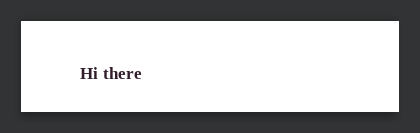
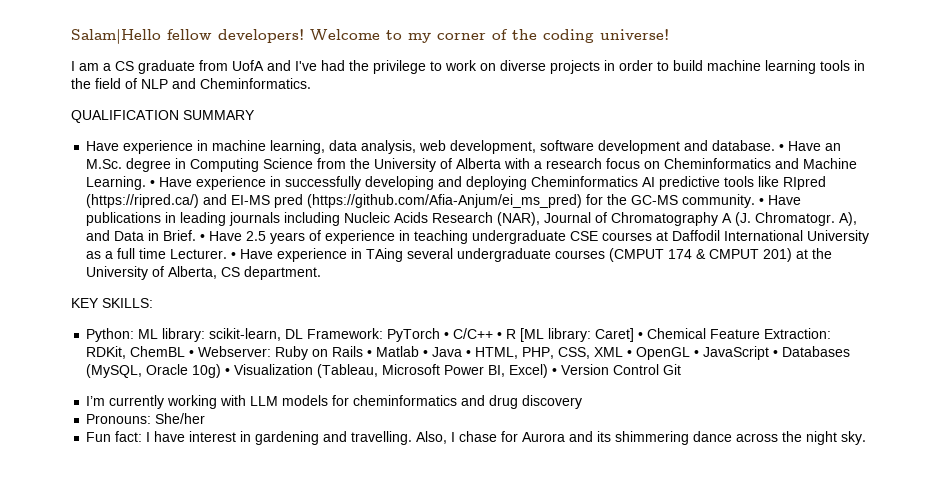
- Hi there
+ Salam|Hello fellow developers! Welcome to my corner of the coding universe!
+ I am a CS graduate from UofA and I've had the privilege to work on diverse projects in order to build machine learning tools in the field of NLP and Cheminformatics.
+ QUALIFICATION SUMMARY
+ Have experience in machine learning, data analysis, web development, software development and database. • Have an M.Sc. degree in Computing Science from the University of Alberta with a research focus on Cheminformatics and Machine Learning. • Have experience in successfully developing and deploying Cheminformatics AI predictive tools like RIpred (https://ripred.ca/) and EI-MS pred (https://github.com/Afia-Anjum/ei_ms_pred) for the GC-MS community. • Have publications in leading journals including Nucleic Acids Research (NAR), Journal of Chromatography A (J. Chromatogr. A), and Data in Brief. • Have 2.5 years of experience in teaching undergraduate CSE courses at Daffodil International University as a full time Lecturer. • Have experience in TAing several undergraduate courses (CMPUT 174 & CMPUT 201) at the University of Alberta, CS department.
+ KEY SKILLS:
+ Python: ML library: scikit-learn, DL Framework: PyTorch • C/C++ • R [ML library: Caret] • Chemical Feature Extraction: RDKit, ChemBL • Webserver: Ruby on Rails • Matlab • Java • HTML, PHP, CSS, XML • OpenGL • JavaScript • Databases (MySQL, Oracle 10g) • Visualization (Tableau, Microsoft Power BI, Excel) • Version Control Git
+ I’m currently working with LLM models for cheminformatics and drug discovery
+ Pronouns: She/her
+ Fun fact: I have interest in gardening and travelling. Also, I chase for Aurora and its shimmering dance across the night sky.

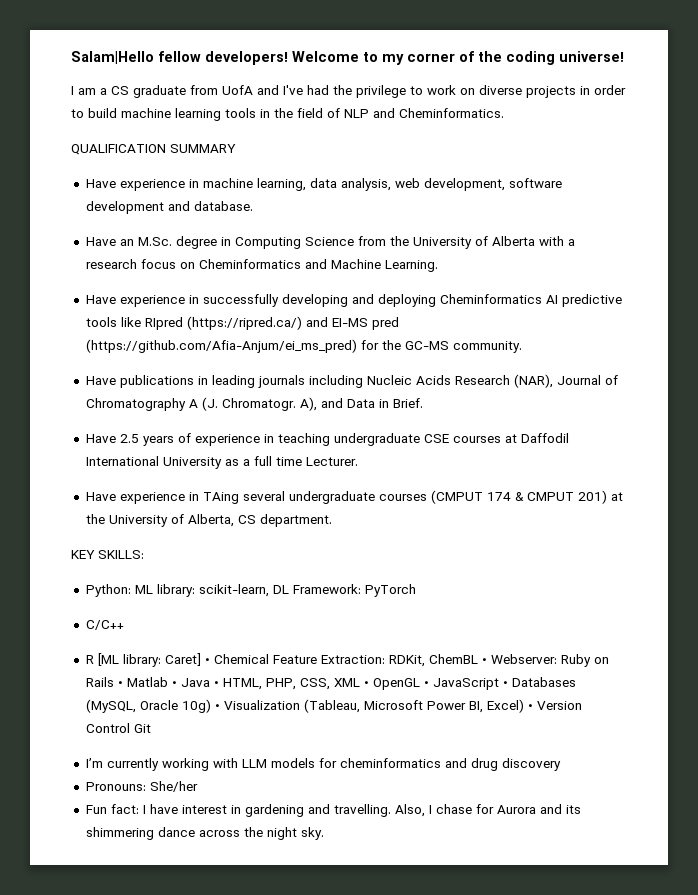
- Have experience in machine learning, data analysis, web development, software development and database. • Have an M.Sc. degree in Computing Science from the University of Alberta with a research focus on Cheminformatics and Machine Learning. • Have experience in successfully developing and deploying Cheminformatics AI predictive tools like RIpred (https://ripred.ca/) and EI-MS pred (https://github.com/Afia-Anjum/ei_ms_pred) for the GC-MS community. • Have publications in leading journals including Nucleic Acids Research (NAR), Journal of Chromatography A (J. Chromatogr.
+ Have experience in machine learning, data analysis, web development, software development and database.
+ Have an M.Sc. degree in Computing Science from the University of Alberta with a research focus on Cheminformatics and Machine Learning.
+ Have experience in successfully developing and deploying Cheminformatics AI predictive tools like RIpred (https://ripred.ca/) and EI-MS pred (https://github.com/Afia-Anjum/ei_ms_pred) for the GC-MS community.
+ Have publications in leading journals including Nucleic Acids Research (NAR), Journal of Chromatography A (J. Chromatogr.
- A), and Data in Brief. • Have 2.5 years of experience in teaching undergraduate CSE courses at Daffodil International University as a full time Lecturer. • Have experience in TAing several undergraduate courses (CMPUT 174 & CMPUT 201) at the University of Alberta, CS department.
+ A), and Data in Brief.
+ Have 2.5 years of experience in teaching undergraduate CSE courses at Daffodil International University as a full time Lecturer.
+ Have experience in TAing several undergraduate courses (CMPUT 174 & CMPUT 201) at the University of Alberta, CS department.
- Python: ML library: scikit-learn, DL Framework: PyTorch • C/C++ • R [ML library: Caret] • Chemical Feature Extraction: RDKit, ChemBL • Webserver: Ruby on Rails • Matlab • Java • HTML, PHP, CSS, XML • OpenGL • JavaScript • Databases (MySQL, Oracle 10g) • Visualization (Tableau, Microsoft Power BI, Excel) • Version Control Git
+ Python: ML library: scikit-learn, DL Framework: PyTorch
+ C/C++
+ R [ML library: Caret] • Chemical Feature Extraction: RDKit, ChemBL • Webserver: Ruby on Rails • Matlab • Java • HTML, PHP, CSS, XML • OpenGL • JavaScript • Databases (MySQL, Oracle 10g) • Visualization (Tableau, Microsoft Power BI, Excel) • Version Control Git

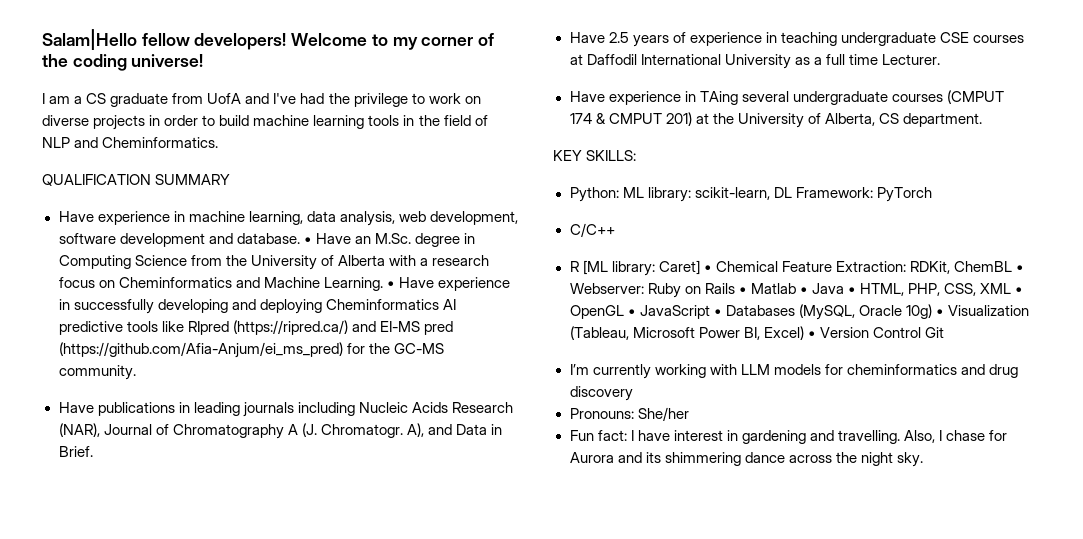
- Have experience in machine learning, data analysis, web development, software development and database.
- Have an M.Sc. degree in Computing Science from the University of Alberta with a research focus on Cheminformatics and Machine Learning.
- Have experience in successfully developing and deploying Cheminformatics AI predictive tools like RIpred (https://ripred.ca/) and EI-MS pred (https://github.com/Afia-Anjum/ei_ms_pred) for the GC-MS community.
+ Have experience in machine learning, data analysis, web development, software development and database. • Have an M.Sc. degree in Computing Science from the University of Alberta with a research focus on Cheminformatics and Machine Learning. • Have experience in successfully developing and deploying Cheminformatics AI predictive tools like RIpred (https://ripred.ca/) and EI-MS pred (https://github.com/Afia-Anjum/ei_ms_pred) for the GC-MS community.

